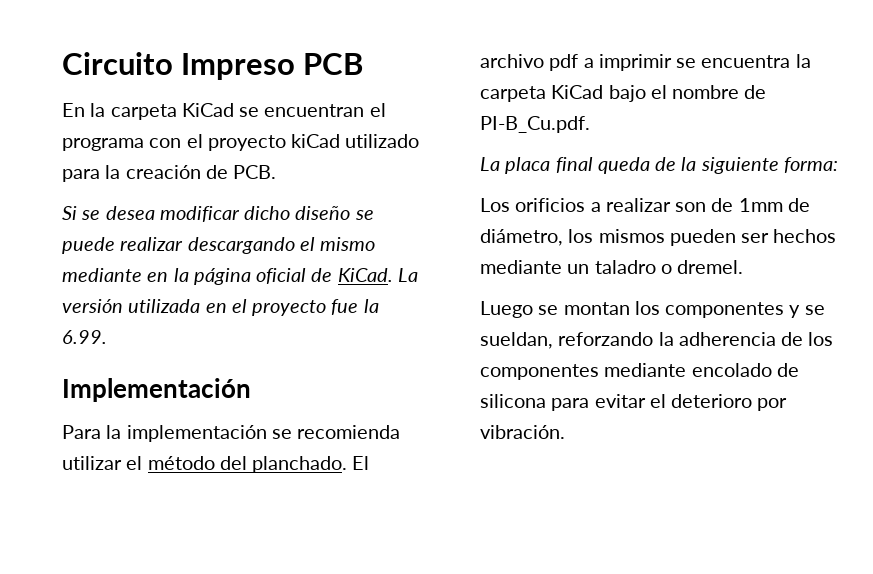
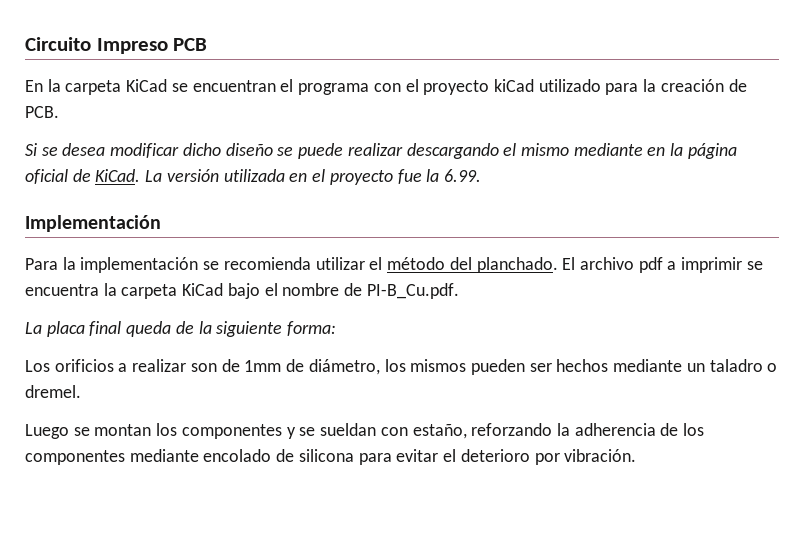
- Luego se montan los componentes y se sueldan, reforzando la adherencia de los componentes mediante encolado de silicona para evitar el deterioro por vibración.
+ Luego se montan los componentes y se sueldan con estaño, reforzando la adherencia de los componentes mediante encolado de silicona para evitar el deterioro por vibración.

